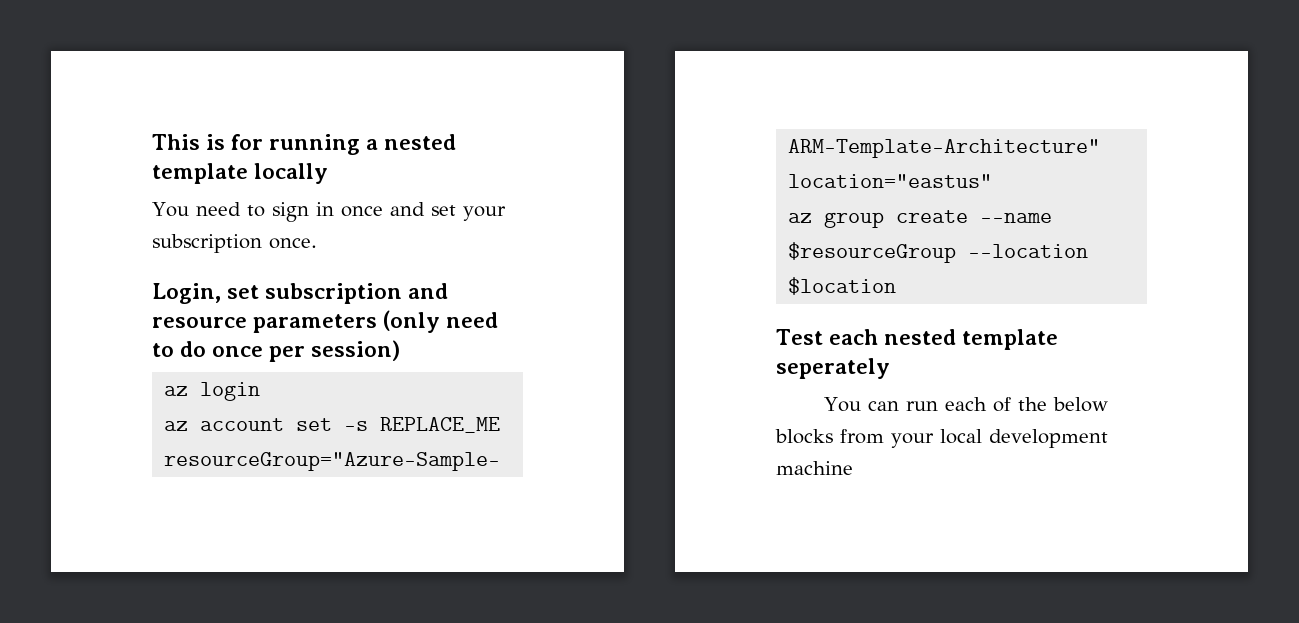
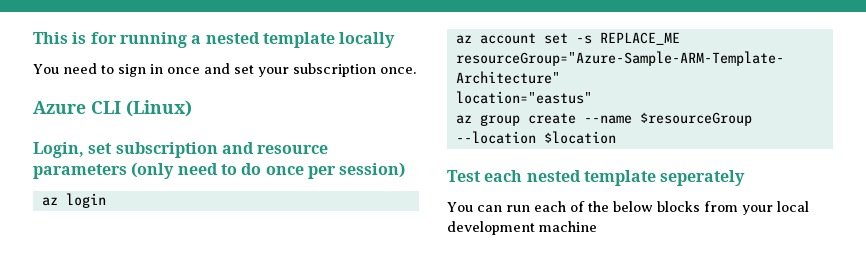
+ Azure CLI (Linux)

